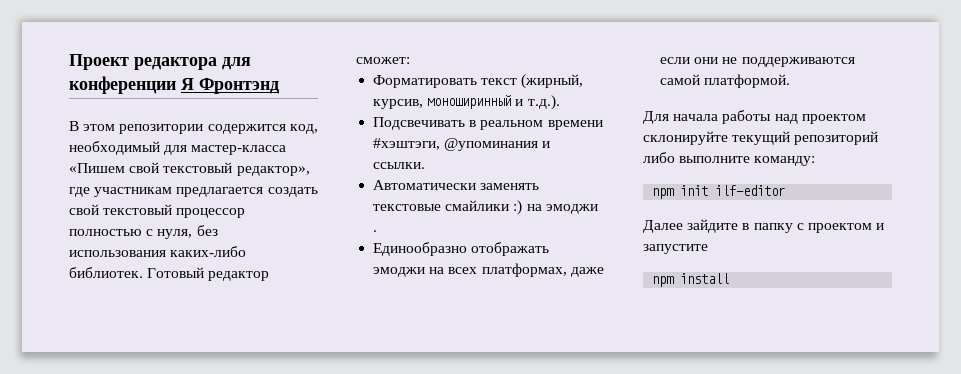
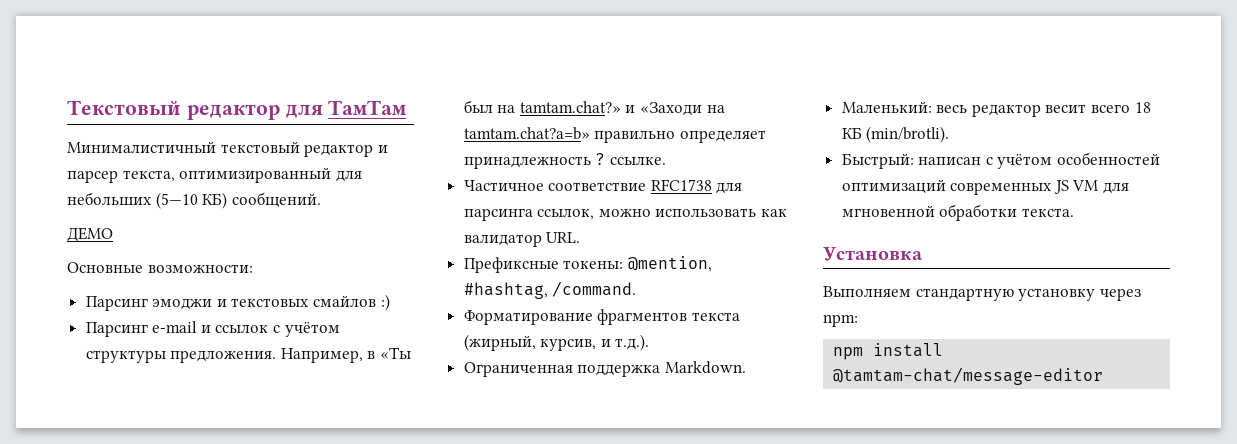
- Проект редактора для конференции Я Фронтэнд
- В этом репозитории содержится код, необходимый для мастер-класса «Пишем свой текстовый редактор», где участникам предлагается создать свой текстовый процессор полностью с нуля, без использования каких-либо библиотек. Готовый редактор сможет:
- Форматировать текст (жирный, курсив, моноширинный и т.д.).
+ Текстовый редактор для ТамТам
+ Минималистичный текстовый редактор и парсер текста, оптимизированный для небольших (5—10 КБ) сообщений.
+ ДЕМО
+ Основные возможности:
+ Парсинг эмоджи и текстовых смайлов :)
+ Парсинг e-mail и ссылок с учётом структуры предложения. Например, в «Ты был на tamtam.chat?» и «Заходи на tamtam.chat?a=b» правильно определяет принадлежность ? ссылке.
+ Частичное соответствие RFC1738 для парсинга ссылок, можно использовать как валидатор URL.
+ Префиксные токены: @mention, #hashtag, /command.
+ Форматирование фрагментов текста (жирный, курсив, и т.д.).
- Подсвечивать в реальном времени #хэштэги, @упоминания и ссылки.
- Автоматически заменять текстовые смайлики :) на эмоджи .
- Единообразно отображать эмоджи на всех платформах, даже если они не поддерживаются самой платформой.
- Для начала работы над проектом склонируйте текущий репозиторий либо выполните команду:
- npm init ilf-editor
- Далее зайдите в папку с проектом и запустите
+ Ограниченная поддержка Markdown.
+ Маленький: весь редактор весит всего 18 КБ (min/brotli).
+ Быстрый: написан с учётом особенностей оптимизаций современных JS VM для мгновенной обработки текста.
+ Установка
+ Выполняем стандартную установку через npm:
- npm install
+ npm install @tamtam-chat/message-editor

